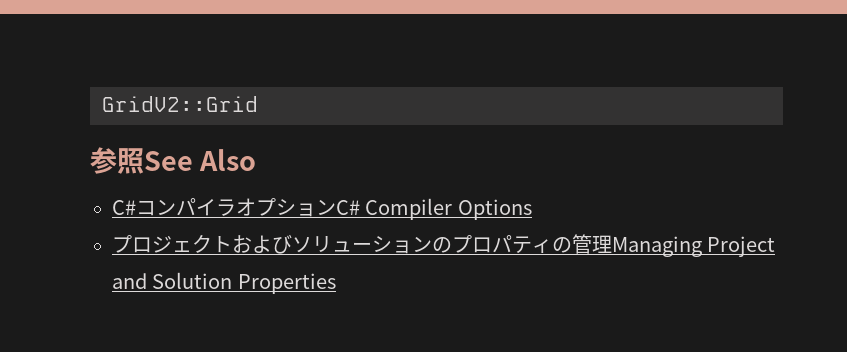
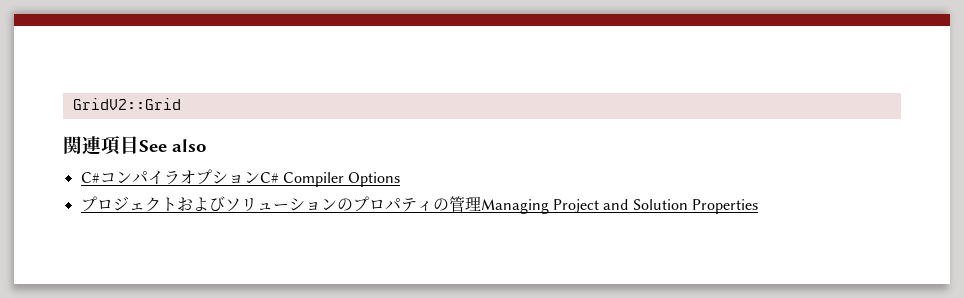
- 参照See Also
+ 関連項目See also

